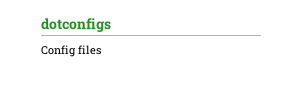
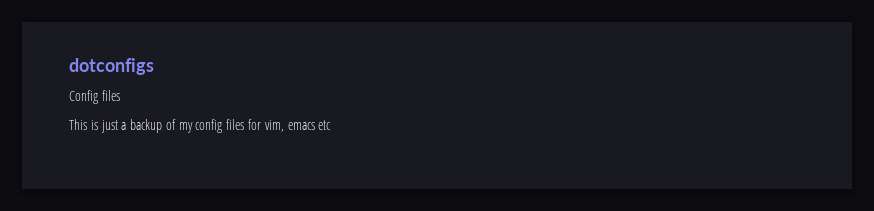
+ This is just a backup of my config files for vim, emacs etc

